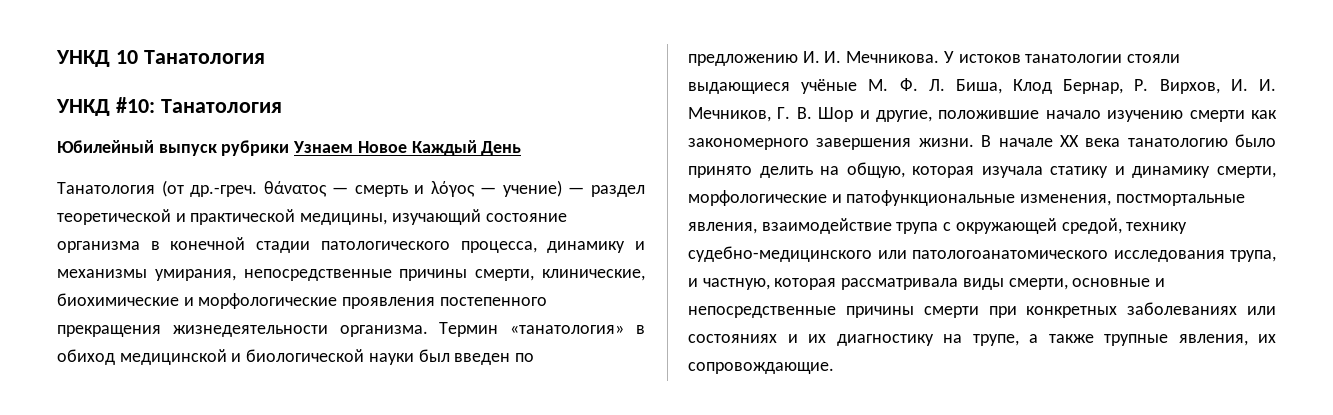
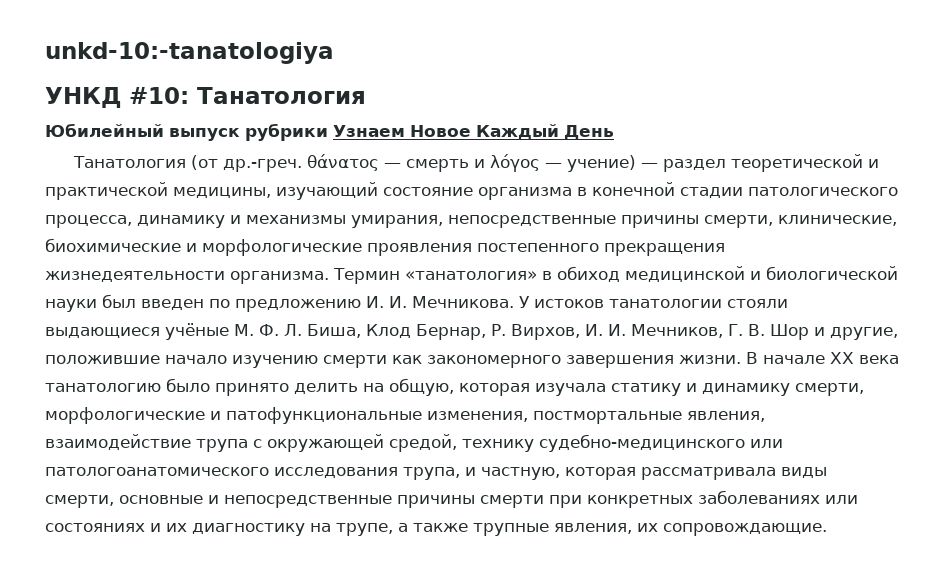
- УНКД 10 Танатология
+ unkd-10:-tanatologiya

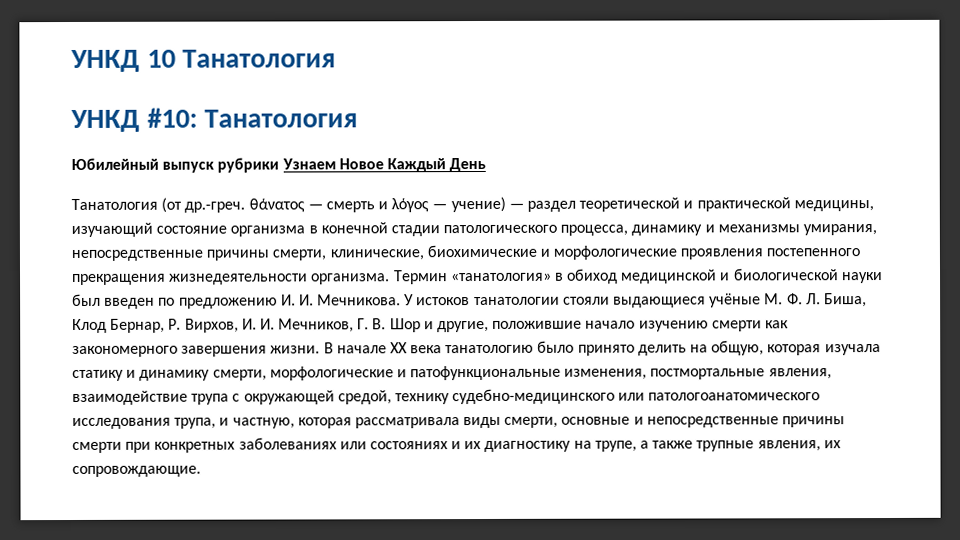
- unkd-10:-tanatologiya
+ УНКД 10 Танатология

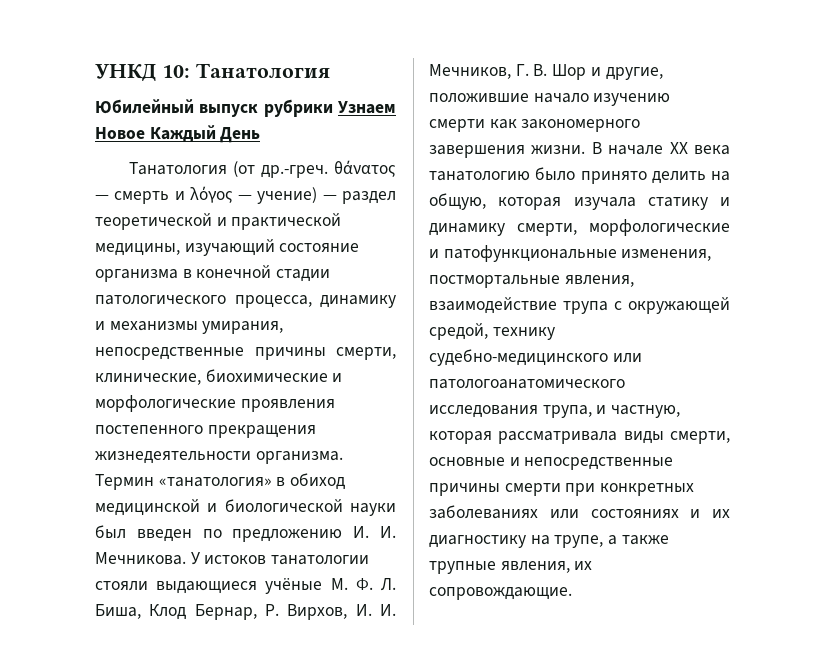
- УНКД 10 Танатология
- УНКД #10: Танатология
+ УНКД 10: Танатология

